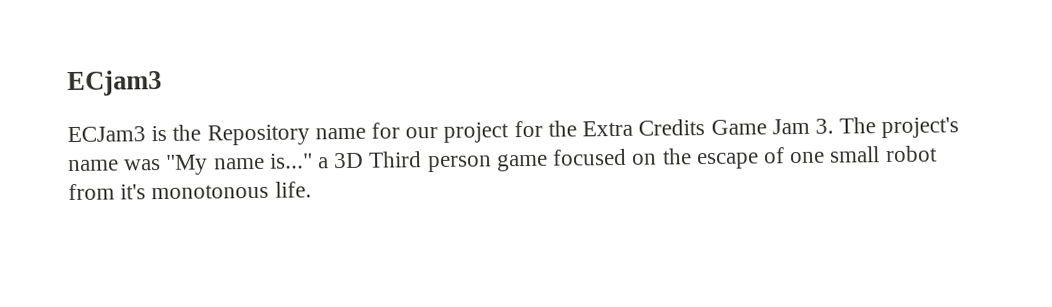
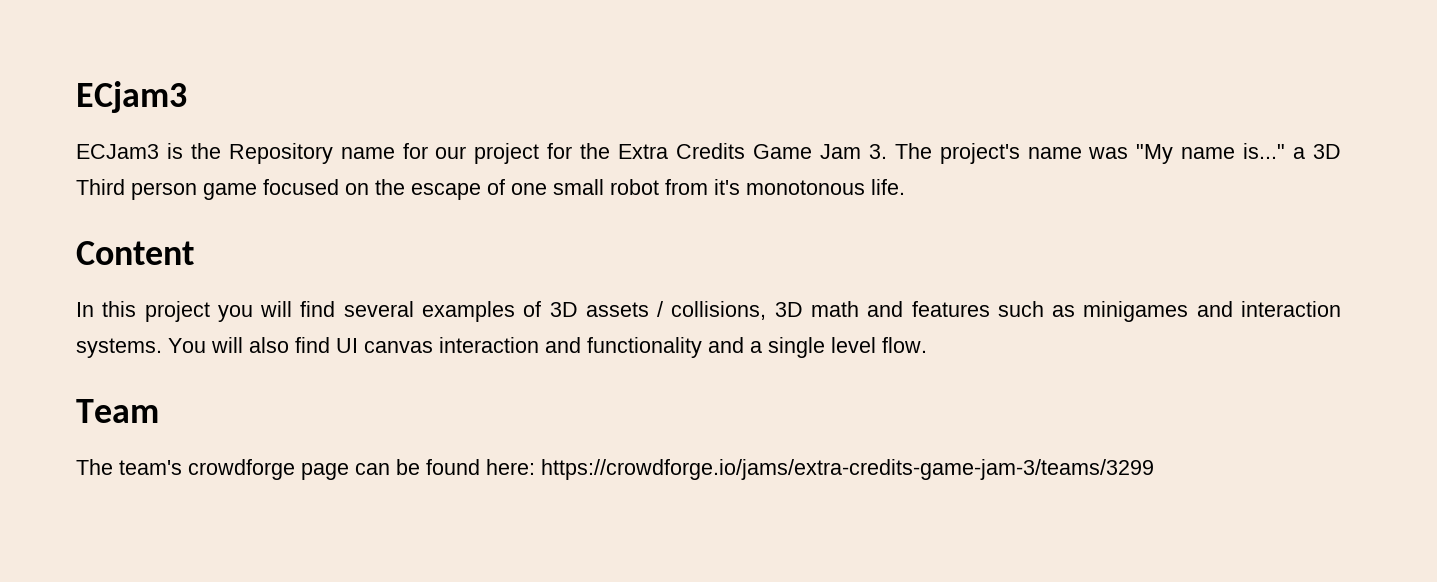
+ Content
+ In this project you will find several examples of 3D assets / collisions, 3D math and features such as minigames and interaction systems. You will also find UI canvas interaction and functionality and a single level flow.
+ Team
+ The team's crowdforge page can be found here: https://crowdforge.io/jams/extra-credits-game-jam-3/teams/3299

